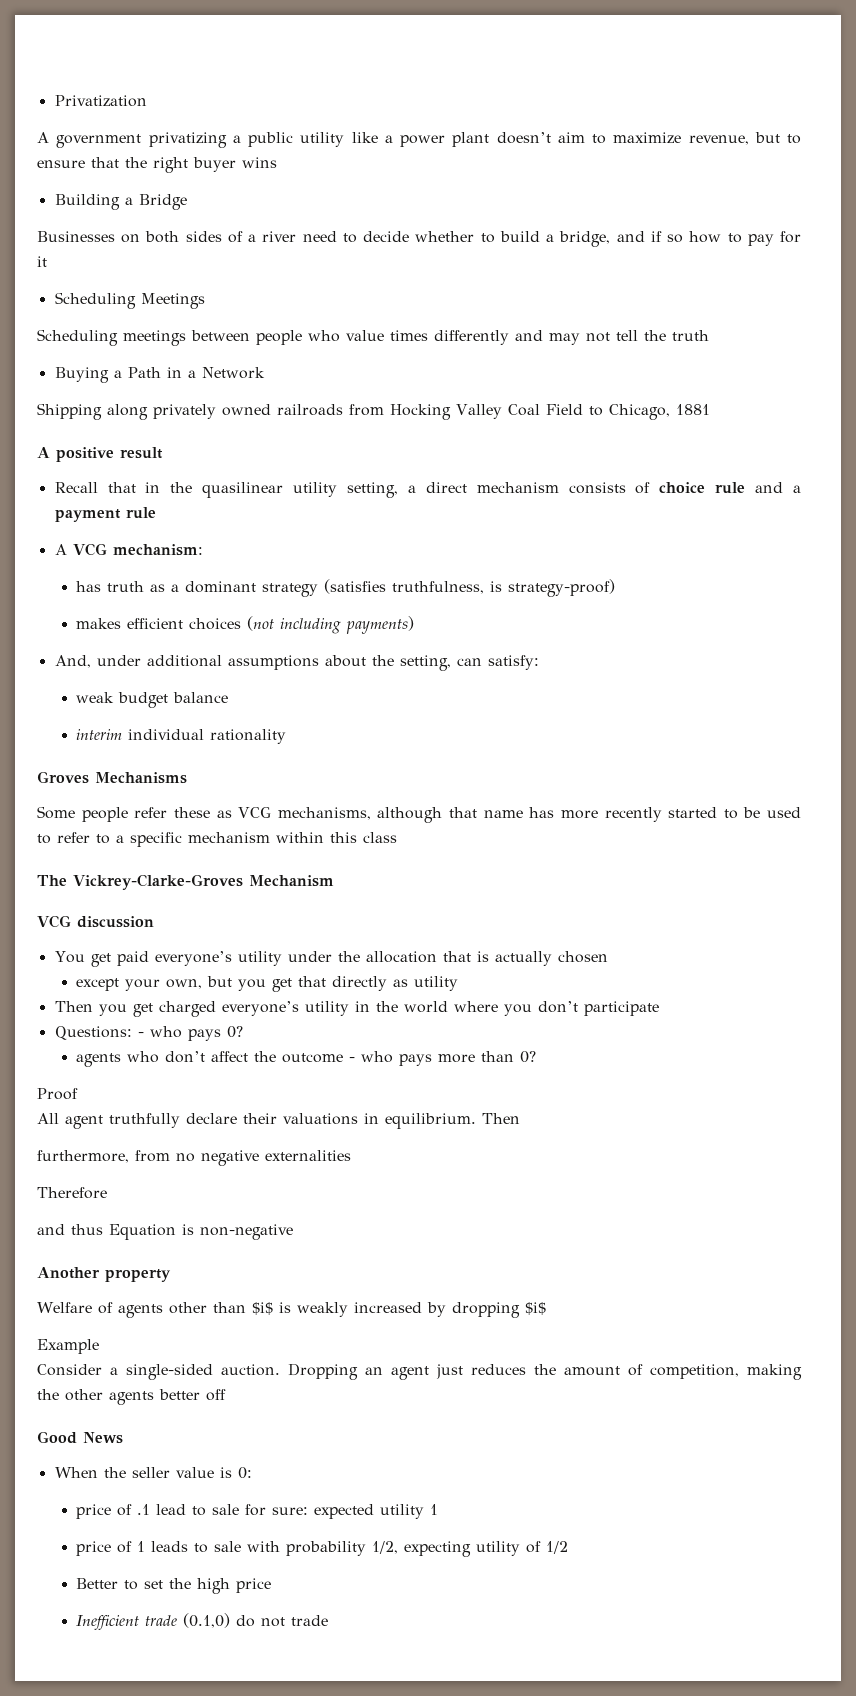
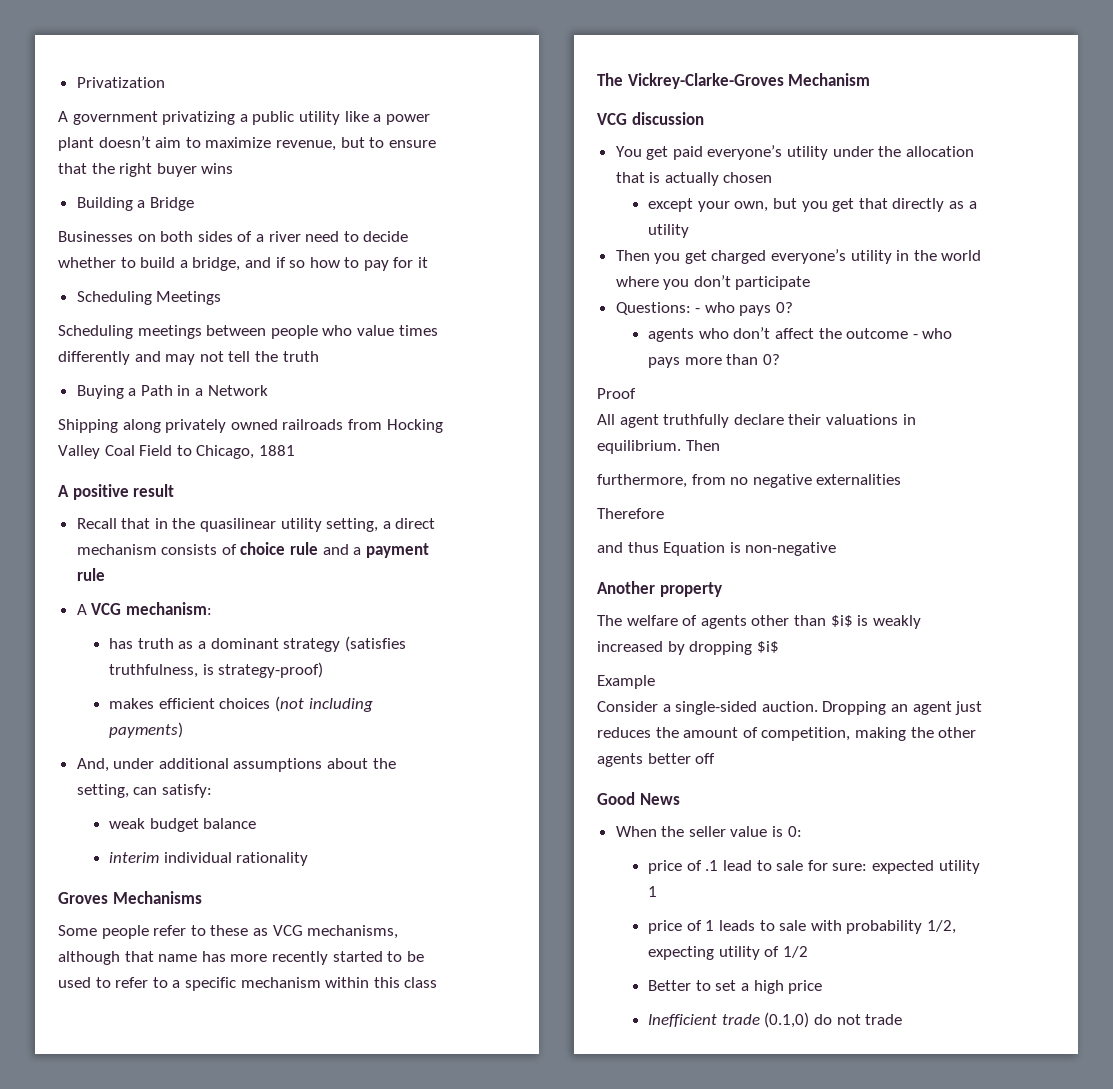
- Some people refer these as VCG mechanisms, although that name has more recently started to be used to refer to a specific mechanism within this class
+ Some people refer to these as VCG mechanisms, although that name has more recently started to be used to refer to a specific mechanism within this class
- except your own, but you get that directly as utility
+ except your own, but you get that directly as a utility
- Welfare of agents other than $i$ is weakly increased by dropping $i$
+ The welfare of agents other than $i$ is weakly increased by dropping $i$
- Better to set the high price
+ Better to set a high price

